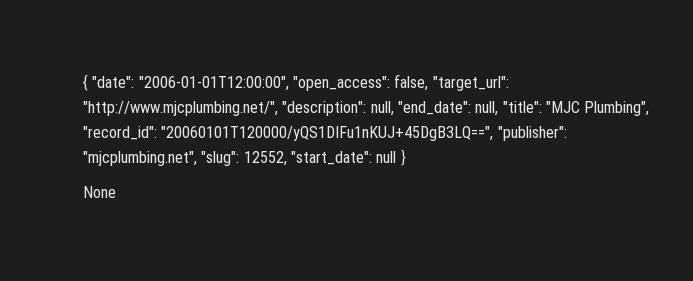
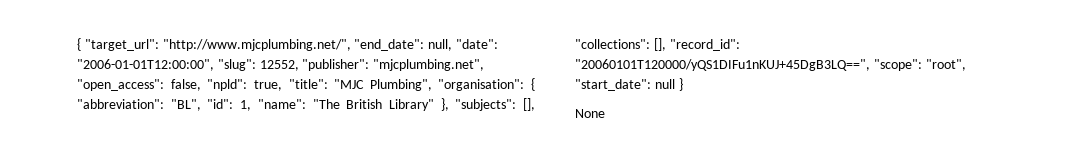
- { "date": "2006-01-01T12:00:00", "open_access": false, "target_url": "http://www.mjcplumbing.net/", "description": null, "end_date": null, "title": "MJC Plumbing", "record_id": "20060101T120000/yQS1DIFu1nKUJ+45DgB3LQ==", "publisher": "mjcplumbing.net", "slug": 12552, "start_date": null }
+ { "target_url": "http://www.mjcplumbing.net/", "end_date": null, "date": "2006-01-01T12:00:00", "slug": 12552, "publisher": "mjcplumbing.net", "open_access": false, "npld": true, "title": "MJC Plumbing", "organisation": { "abbreviation": "BL", "id": 1, "name": "The British Library" }, "subjects": [], "collections": [], "record_id": "20060101T120000/yQS1DIFu1nKUJ+45DgB3LQ==", "scope": "root", "start_date": null }

